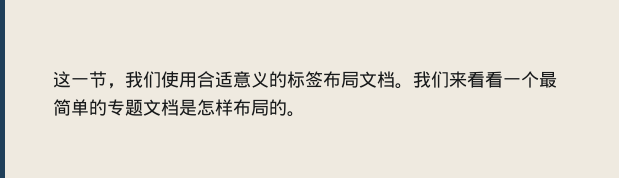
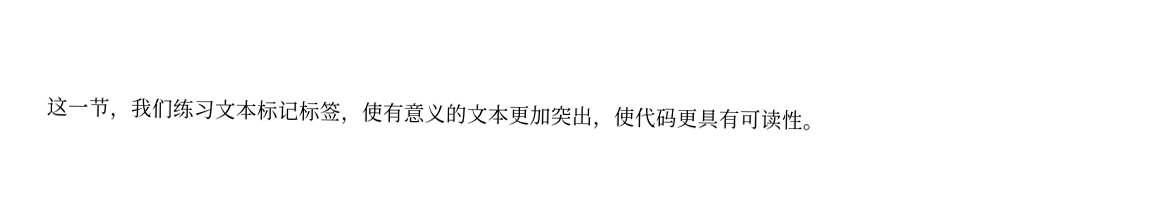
- 这一节，我们使用合适意义的标签布局文档。我们来看看一个最简单的专题文档是怎样布局的。
+ 这一节，我们练习文本标记标签，使有意义的文本更加突出，使代码更具有可读性。

